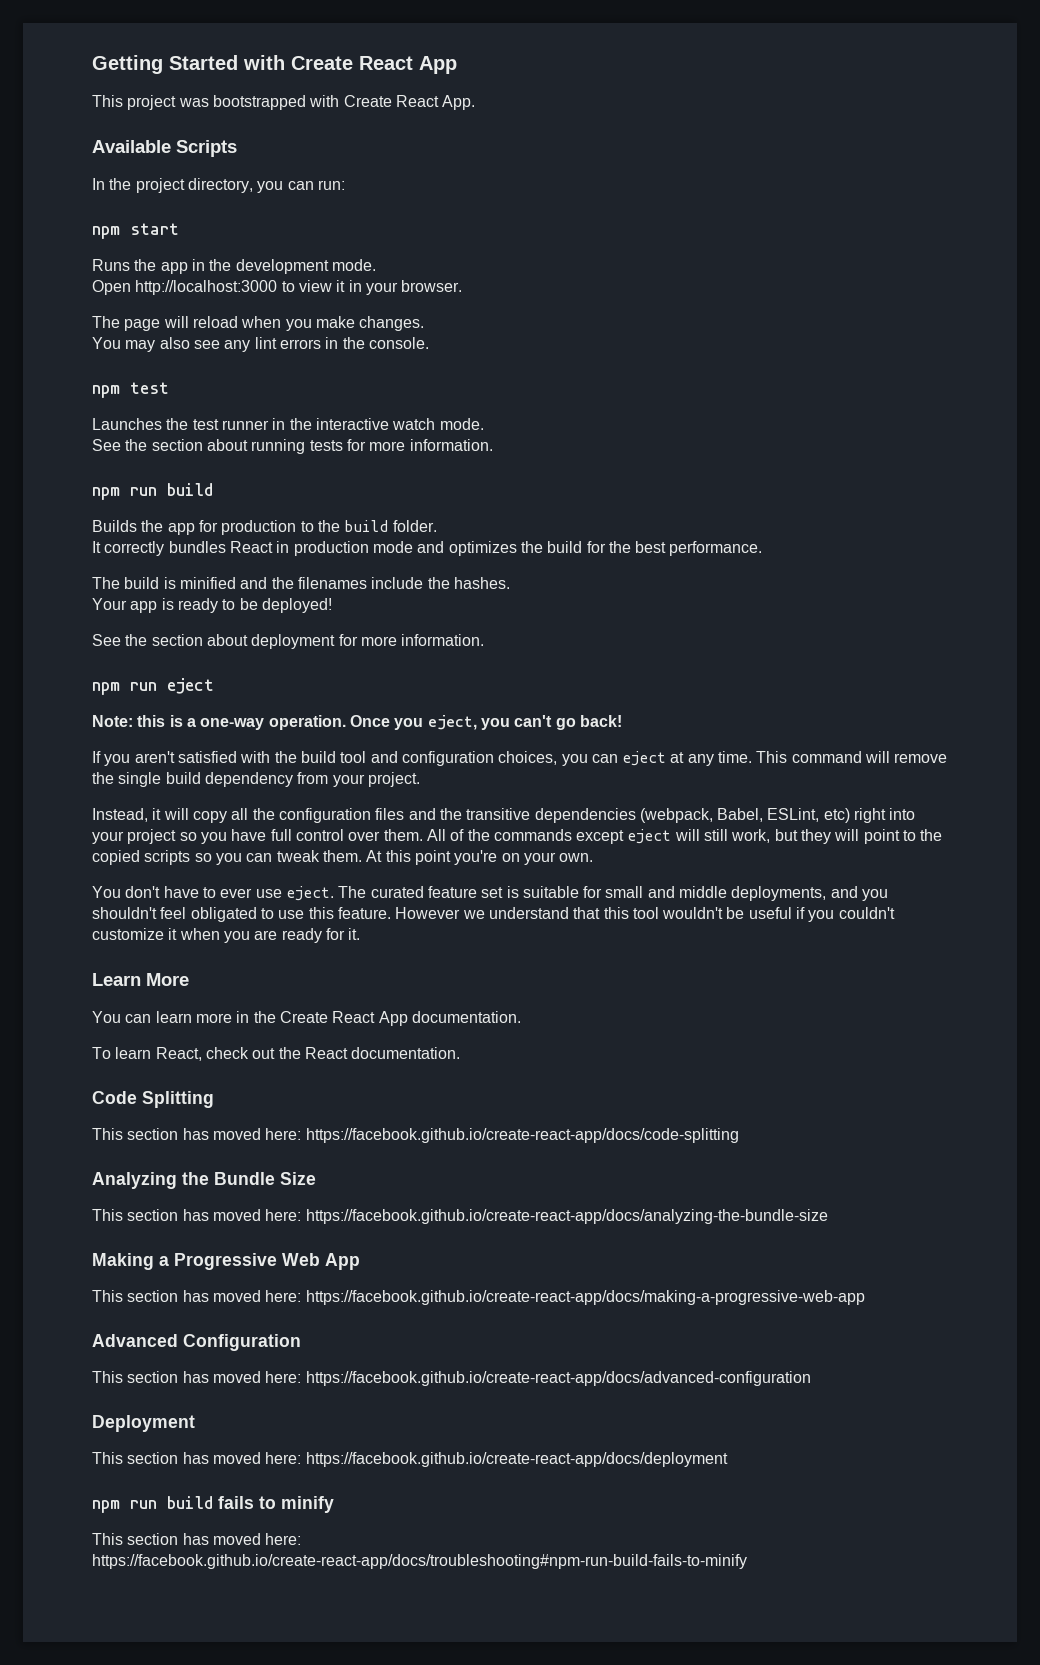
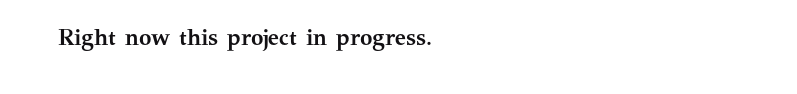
- Getting Started with Create React App
- This project was bootstrapped with Create React App.
- Available Scripts
- In the project directory, you can run:
- npm start
- Runs the app in the development mode.
- Open http://localhost:3000 to view it in your browser.
- The page will reload when you make changes.
- You may also see any lint errors in the console.
- npm test
- Launches the test runner in the interactive watch mode.
- See the section about running tests for more information.
- npm run build
- Builds the app for production to the build folder.
- It correctly bundles React in production mode and optimizes the build for the best performance.
- The build is minified and the filenames include the hashes.
- Your app is ready to be deployed!
- See the section about deployment for more information.
- npm run eject
- Note: this is a one-way operation. Once you eject, you can't go back!
- If you aren't satisfied with the build tool and configuration choices, you can eject at any time. This command will remove the single build dependency from your project.
- Instead, it will copy all the configuration files and the transitive dependencies (webpack, Babel, ESLint, etc) right into your project so you have full control over them. All of the commands except eject will still work, but they will point to the copied scripts so you can tweak them. At this point you're on your own.
- You don't have to ever use eject. The curated feature set is suitable for small and middle deployments, and you shouldn't feel obligated to use this feature. However we understand that this tool wouldn't be useful if you couldn't customize it when you are ready for it.
- Learn More
- You can learn more in the Create React App documentation.
- To learn React, check out the React documentation.
- Code Splitting
- This section has moved here: https://facebook.github.io/create-react-app/docs/code-splitting
- Analyzing the Bundle Size
- This section has moved here: https://facebook.github.io/create-react-app/docs/analyzing-the-bundle-size
- Making a Progressive Web App
- This section has moved here: https://facebook.github.io/create-react-app/docs/making-a-progressive-web-app
- Advanced Configuration
- This section has moved here: https://facebook.github.io/create-react-app/docs/advanced-configuration
- Deployment
- This section has moved here: https://facebook.github.io/create-react-app/docs/deployment
- npm run build fails to minify
- This section has moved here: https://facebook.github.io/create-react-app/docs/troubleshooting#npm-run-build-fails-to-minify
+ Right now this project in progress.

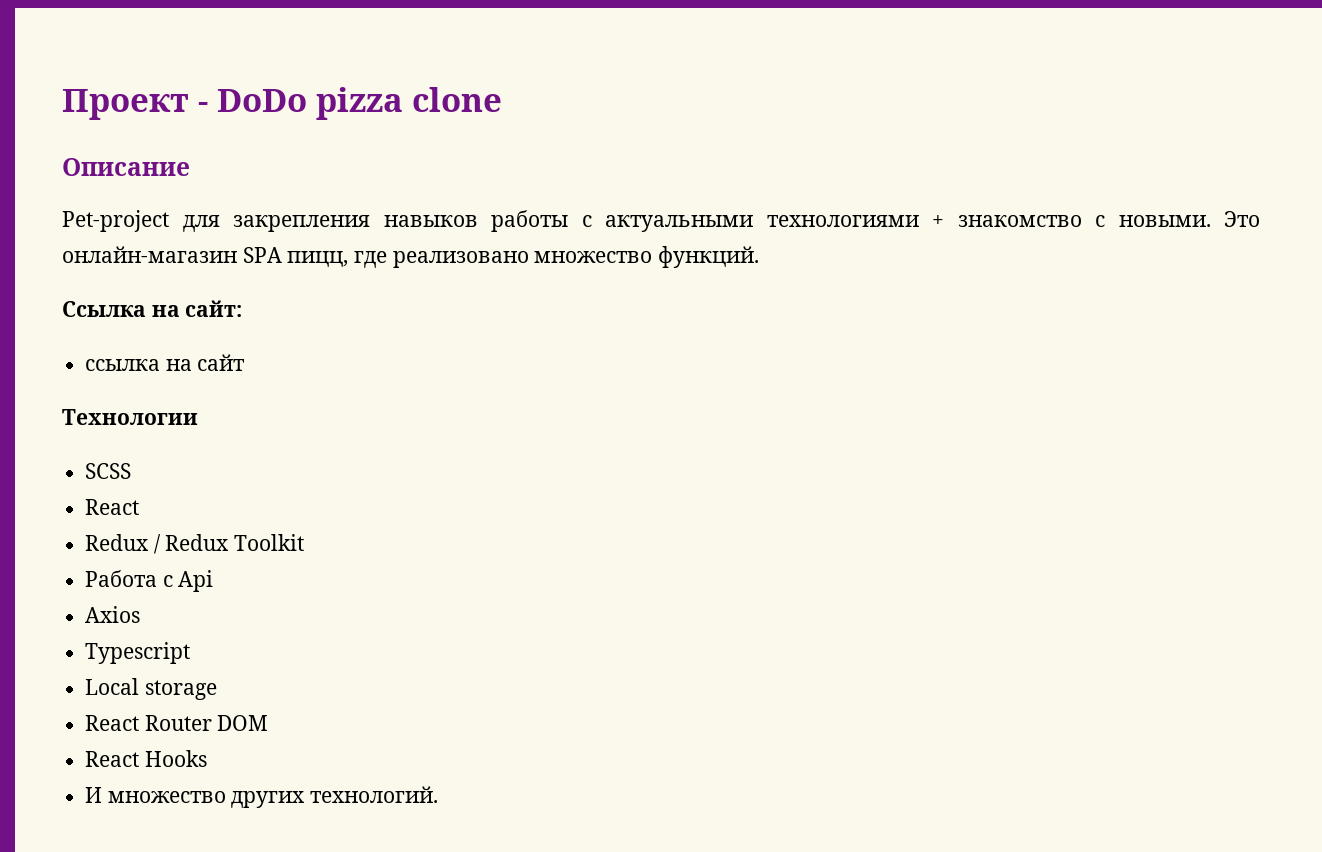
- Right now this project in progress.
+ Проект - DoDo pizza clone
+ Описание
+ Pet-project для закрепления навыков работы с актуальными технологиями + знакомство с новыми. Это онлайн-магазин SPA пицц, где реализовано множество функций.
+ Ссылка на сайт:
+ ссылка на сайт
+ Технологии
+ SCSS
+ React
+ Redux / Redux Toolkit
+ Работа с Api
+ Axios
+ Typescript
+ Local storage
+ React Router DOM
+ React Hooks
+ И множество других технологий.

